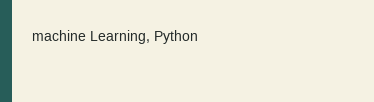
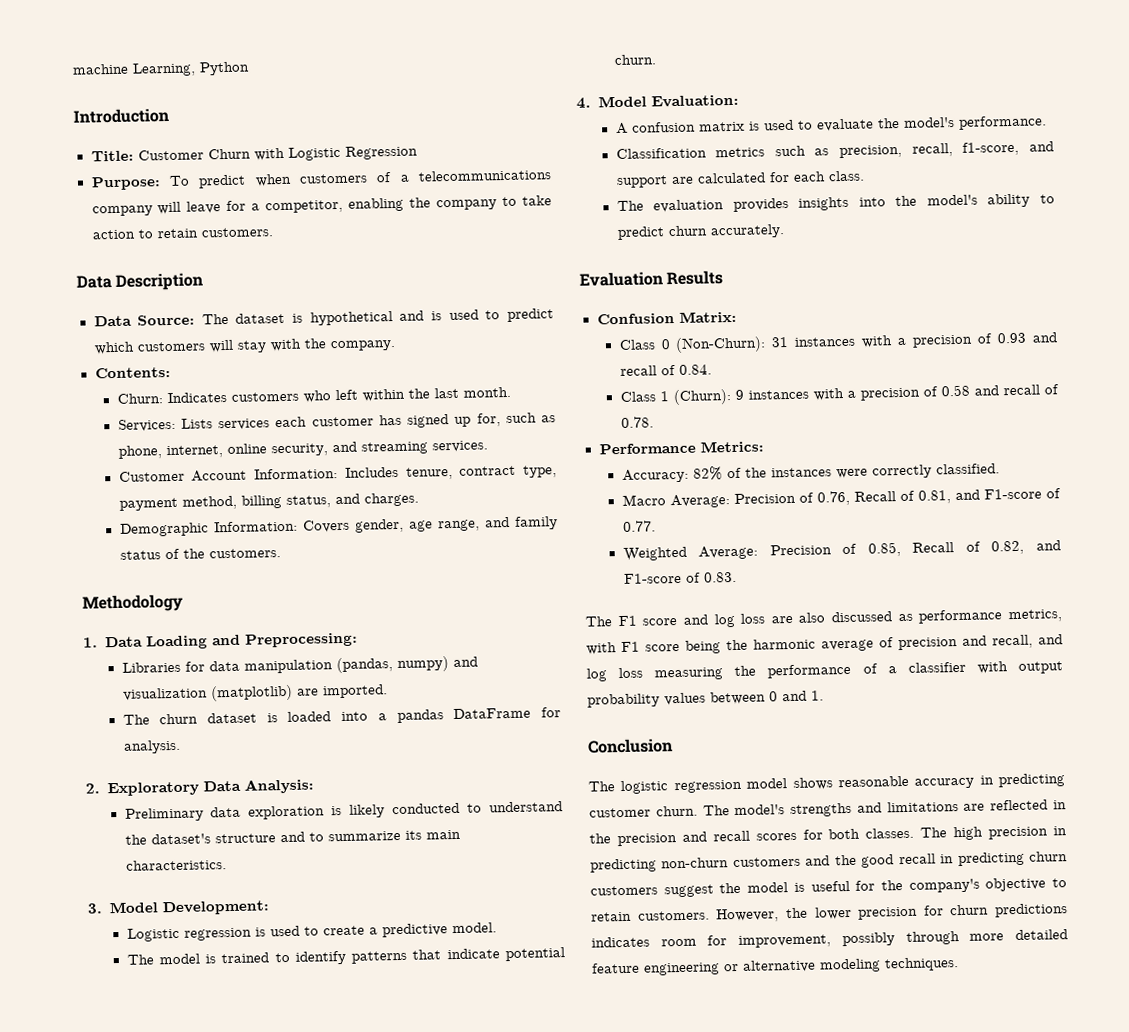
+ Introduction
+ Title: Customer Churn with Logistic Regression
+ Purpose: To predict when customers of a telecommunications company will leave for a competitor, enabling the company to take action to retain customers.
+ Data Description
+ Data Source: The dataset is hypothetical and is used to predict which customers will stay with the company.
+ Contents:
+ Churn: Indicates customers who left within the last month.
+ Services: Lists services each customer has signed up for, such as phone, internet, online security, and streaming services.
+ Customer Account Information: Includes tenure, contract type, payment method, billing status, and charges.
+ Demographic Information: Covers gender, age range, and family status of the customers.
+ Methodology
+ 1. Data Loading and Preprocessing:
+ Libraries for data manipulation (pandas, numpy) and visualization (matplotlib) are imported.
+ The churn dataset is loaded into a pandas DataFrame for analysis.
+ 2. Exploratory Data Analysis:
+ Preliminary data exploration is likely conducted to understand the dataset's structure and to summarize its main characteristics.
+ 3. Model Development:
+ Logistic regression is used to create a predictive model.
+ The model is trained to identify patterns that indicate potential churn.
+ 4. Model Evaluation:
+ A confusion matrix is used to evaluate the model's performance.
+ Classification metrics such as precision, recall, f1-score, and support are calculated for each class.
+ The evaluation provides insights into the model's ability to predict churn accurately.
+ Evaluation Results
+ Confusion Matrix:
+ Class 0 (Non-Churn): 31 instances with a precision of 0.93 and recall of 0.84.
+ Class 1 (Churn): 9 instances with a precision of 0.58 and recall of 0.78.
+ Performance Metrics:
+ Accuracy: 82% of the instances were correctly classified.
+ Macro Average: Precision of 0.76, Recall of 0.81, and F1-score of 0.77.
+ Weighted Average: Precision of 0.85, Recall of 0.82, and F1-score of 0.83.
+ The F1 score and log loss are also discussed as performance metrics, with F1 score being the harmonic average of precision and recall, and log loss measuring the performance of a classifier with output probability values between 0 and 1.
+ Conclusion
+ The logistic regression model shows reasonable accuracy in predicting customer churn. The model's strengths and limitations are reflected in the precision and recall scores for both classes. The high precision in predicting non-churn customers and the good recall in predicting churn customers suggest the model is useful for the company's objective to retain customers. However, the lower precision for churn predictions indicates room for improvement, possibly through more detailed feature engineering or alternative modeling techniques.

